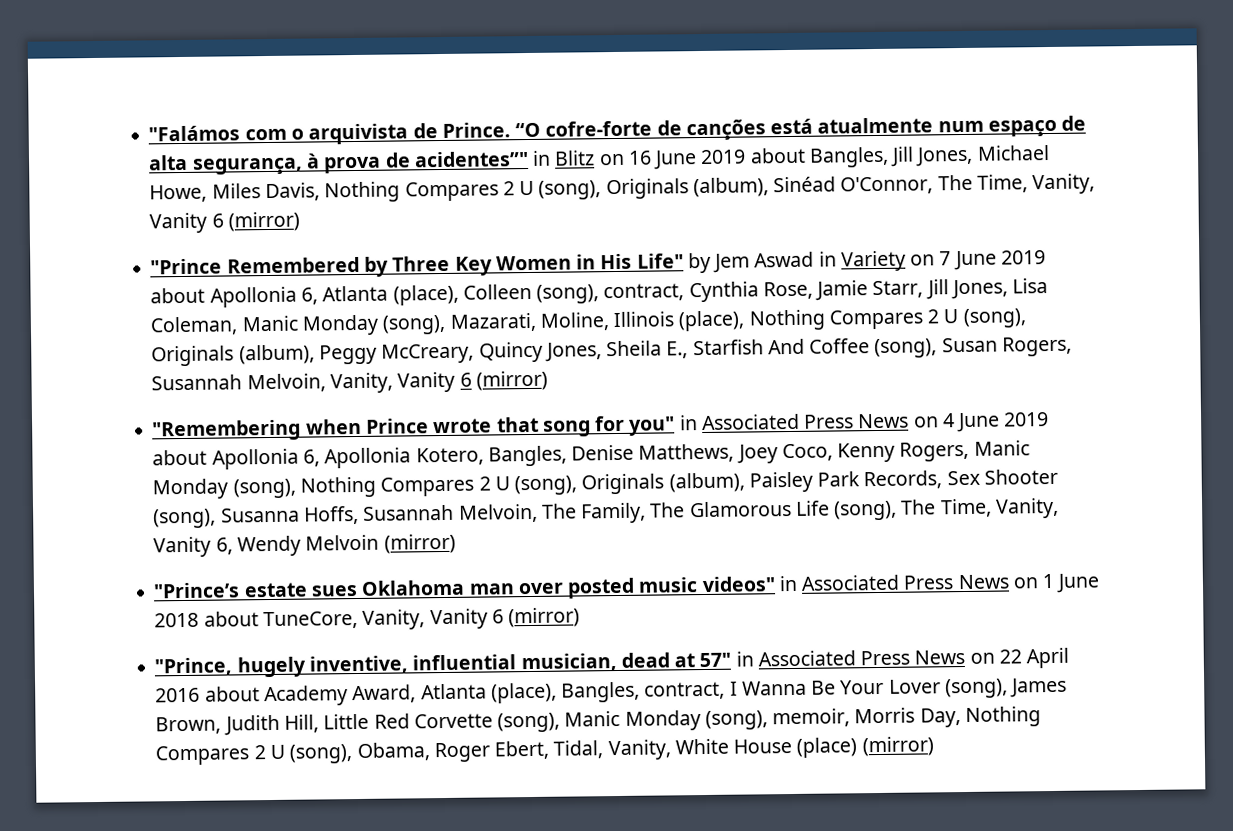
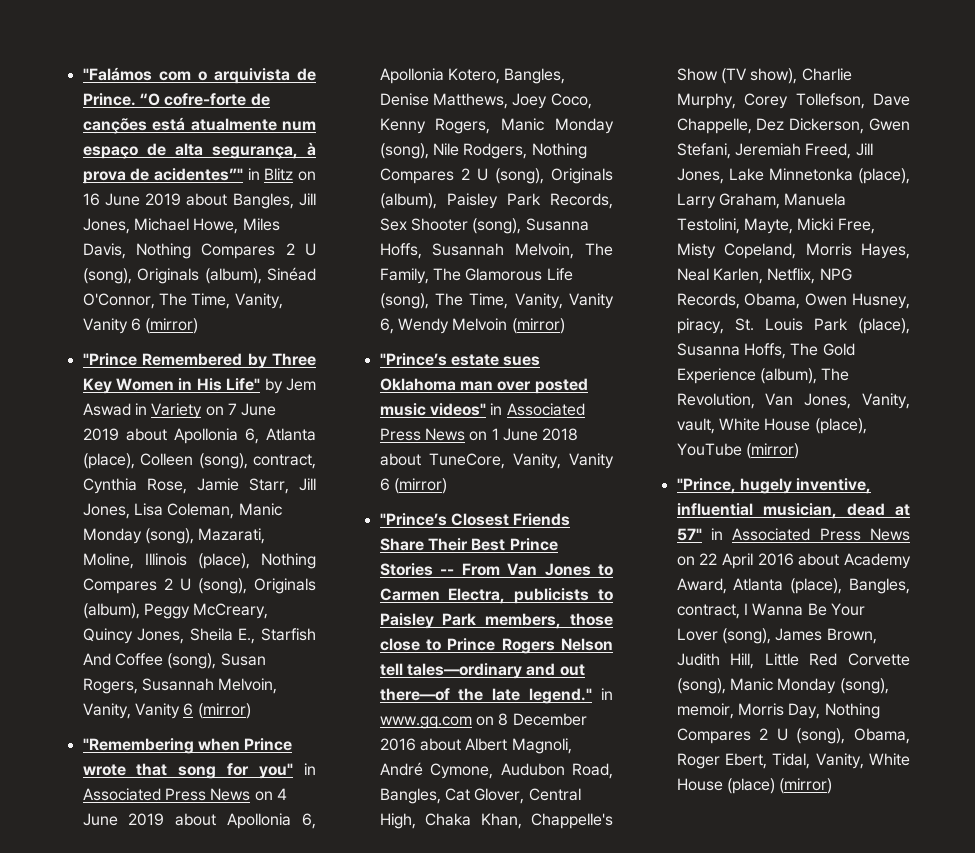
- "Remembering when Prince wrote that song for you" in Associated Press News on 4 June 2019 about Apollonia 6, Apollonia Kotero, Bangles, Denise Matthews, Joey Coco, Kenny Rogers, Manic Monday (song), Nothing Compares 2 U (song), Originals (album), Paisley Park Records, Sex Shooter (song), Susanna Hoffs, Susannah Melvoin, The Family, The Glamorous Life (song), The Time, Vanity, Vanity 6, Wendy Melvoin (mirror)
+ "Remembering when Prince wrote that song for you" in Associated Press News on 4 June 2019 about Apollonia 6, Apollonia Kotero, Bangles, Denise Matthews, Joey Coco, Kenny Rogers, Manic Monday (song), Nile Rodgers, Nothing Compares 2 U (song), Originals (album), Paisley Park Records, Sex Shooter (song), Susanna Hoffs, Susannah Melvoin, The Family, The Glamorous Life (song), The Time, Vanity, Vanity 6, Wendy Melvoin (mirror)
+ "Prince’s Closest Friends Share Their Best Prince Stories -- From Van Jones to Carmen Electra, publicists to Paisley Park members, those close to Prince Rogers Nelson tell tales—ordinary and out there—of the late legend." in www.gq.com on 8 December 2016 about Albert Magnoli, André Cymone, Audubon Road, Bangles, Cat Glover, Central High, Chaka Khan, Chappelle's Show (TV show), Charlie Murphy, Corey Tollefson, Dave Chappelle, Dez Dickerson, Gwen Stefani, Jeremiah Freed, Jill Jones, Lake Minnetonka (place), Larry Graham, Manuela Testolini, Mayte, Micki Free, Misty Copeland, Morris Hayes, Neal Karlen, Netflix, NPG Records, Obama, Owen Husney, piracy, St. Louis Park (place), Susanna Hoffs, The Gold Experience (album), The Revolution, Van Jones, Vanity, vault, White House (place), YouTube (mirror)

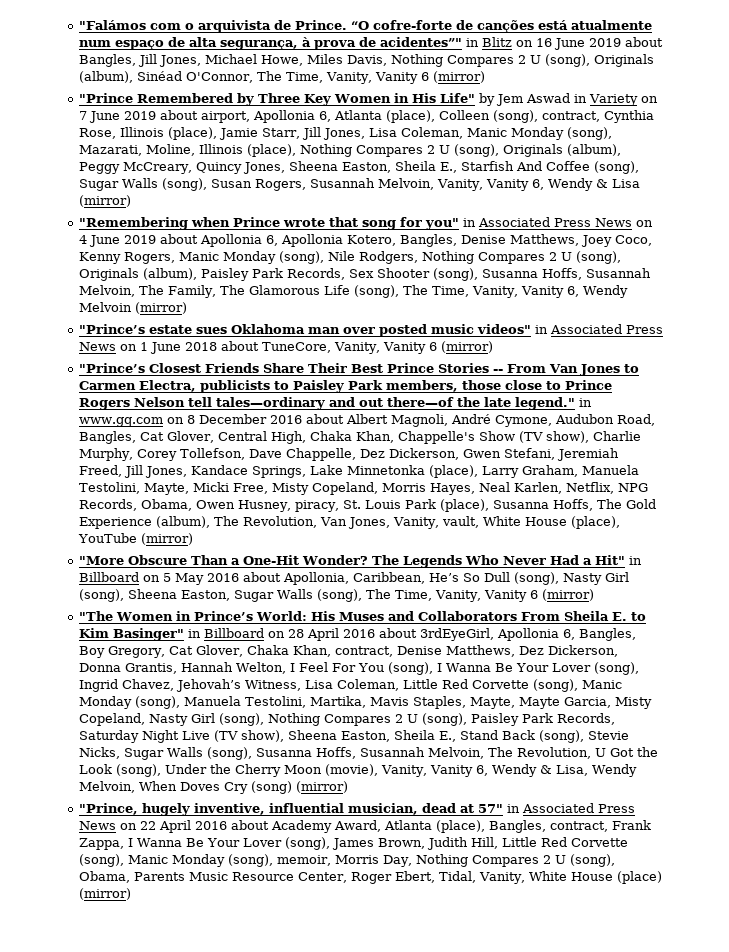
- "Prince Remembered by Three Key Women in His Life" by Jem Aswad in Variety on 7 June 2019 about Apollonia 6, Atlanta (place), Colleen (song), contract, Cynthia Rose, Jamie Starr, Jill Jones, Lisa Coleman, Manic Monday (song), Mazarati, Moline, Illinois (place), Nothing Compares 2 U (song), Originals (album), Peggy McCreary, Quincy Jones, Sheila E., Starfish And Coffee (song), Susan Rogers, Susannah Melvoin, Vanity, Vanity 6 (mirror)
+ "Prince Remembered by Three Key Women in His Life" by Jem Aswad in Variety on 7 June 2019 about airport, Apollonia 6, Atlanta (place), Colleen (song), contract, Cynthia Rose, Illinois (place), Jamie Starr, Jill Jones, Lisa Coleman, Manic Monday (song), Mazarati, Moline, Illinois (place), Nothing Compares 2 U (song), Originals (album), Peggy McCreary, Quincy Jones, Sheena Easton, Sheila E., Starfish And Coffee (song), Sugar Walls (song), Susan Rogers, Susannah Melvoin, Vanity, Vanity 6, Wendy & Lisa (mirror)
- "Prince’s Closest Friends Share Their Best Prince Stories -- From Van Jones to Carmen Electra, publicists to Paisley Park members, those close to Prince Rogers Nelson tell tales—ordinary and out there—of the late legend." in www.gq.com on 8 December 2016 about Albert Magnoli, André Cymone, Audubon Road, Bangles, Cat Glover, Central High, Chaka Khan, Chappelle's Show (TV show), Charlie Murphy, Corey Tollefson, Dave Chappelle, Dez Dickerson, Gwen Stefani, Jeremiah Freed, Jill Jones, Lake Minnetonka (place), Larry Graham, Manuela Testolini, Mayte, Micki Free, Misty Copeland, Morris Hayes, Neal Karlen, Netflix, NPG Records, Obama, Owen Husney, piracy, St. Louis Park (place), Susanna Hoffs, The Gold Experience (album), The Revolution, Van Jones, Vanity, vault, White House (place), YouTube (mirror)
+ "Prince’s Closest Friends Share Their Best Prince Stories -- From Van Jones to Carmen Electra, publicists to Paisley Park members, those close to Prince Rogers Nelson tell tales—ordinary and out there—of the late legend." in www.gq.com on 8 December 2016 about Albert Magnoli, André Cymone, Audubon Road, Bangles, Cat Glover, Central High, Chaka Khan, Chappelle's Show (TV show), Charlie Murphy, Corey Tollefson, Dave Chappelle, Dez Dickerson, Gwen Stefani, Jeremiah Freed, Jill Jones, Kandace Springs, Lake Minnetonka (place), Larry Graham, Manuela Testolini, Mayte, Micki Free, Misty Copeland, Morris Hayes, Neal Karlen, Netflix, NPG Records, Obama, Owen Husney, piracy, St. Louis Park (place), Susanna Hoffs, The Gold Experience (album), The Revolution, Van Jones, Vanity, vault, White House (place), YouTube (mirror)
+ "More Obscure Than a One-Hit Wonder? The Legends Who Never Had a Hit" in Billboard on 5 May 2016 about Apollonia, Caribbean, He’s So Dull (song), Nasty Girl (song), Sheena Easton, Sugar Walls (song), The Time, Vanity, Vanity 6 (mirror)
+ "The Women in Prince’s World: His Muses and Collaborators From Sheila E. to Kim Basinger" in Billboard on 28 April 2016 about 3rdEyeGirl, Apollonia 6, Bangles, Boy Gregory, Cat Glover, Chaka Khan, contract, Denise Matthews, Dez Dickerson, Donna Grantis, Hannah Welton, I Feel For You (song), I Wanna Be Your Lover (song), Ingrid Chavez, Jehovah’s Witness, Lisa Coleman, Little Red Corvette (song), Manic Monday (song), Manuela Testolini, Martika, Mavis Staples, Mayte, Mayte Garcia, Misty Copeland, Nasty Girl (song), Nothing Compares 2 U (song), Paisley Park Records, Saturday Night Live (TV show), Sheena Easton, Sheila E., Stand Back (song), Stevie Nicks, Sugar Walls (song), Susanna Hoffs, Susannah Melvoin, The Revolution, U Got the Look (song), Under the Cherry Moon (movie), Vanity, Vanity 6, Wendy & Lisa, Wendy Melvoin, When Doves Cry (song) (mirror)
- "Prince, hugely inventive, influential musician, dead at 57" in Associated Press News on 22 April 2016 about Academy Award, Atlanta (place), Bangles, contract, I Wanna Be Your Lover (song), James Brown, Judith Hill, Little Red Corvette (song), Manic Monday (song), memoir, Morris Day, Nothing Compares 2 U (song), Obama, Roger Ebert, Tidal, Vanity, White House (place) (mirror)
+ "Prince, hugely inventive, influential musician, dead at 57" in Associated Press News on 22 April 2016 about Academy Award, Atlanta (place), Bangles, contract, Frank Zappa, I Wanna Be Your Lover (song), James Brown, Judith Hill, Little Red Corvette (song), Manic Monday (song), memoir, Morris Day, Nothing Compares 2 U (song), Obama, Parents Music Resource Center, Roger Ebert, Tidal, Vanity, White House (place) (mirror)

